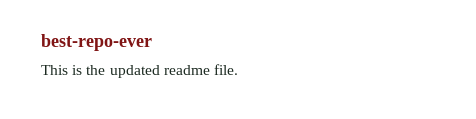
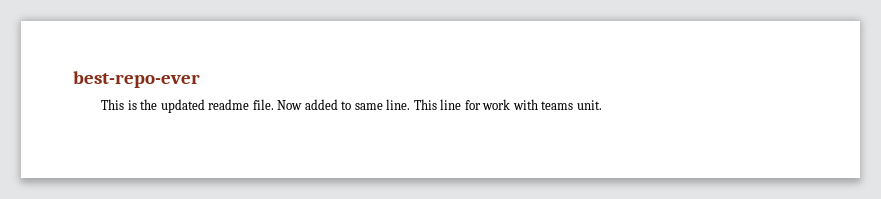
+ Now added to same line. This line for work with teams unit.

